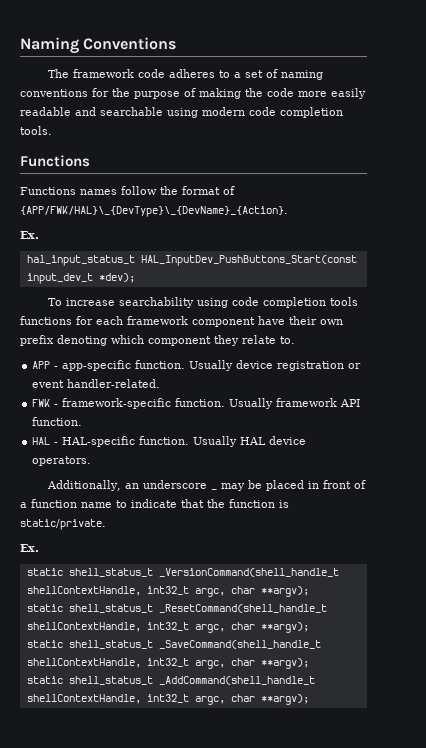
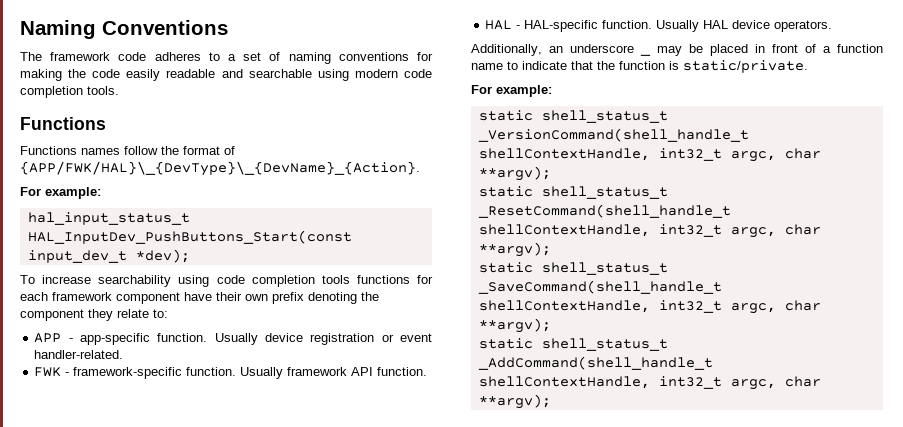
- The framework code adheres to a set of naming conventions for the purpose of making the code more easily readable and searchable using modern code completion tools.
+ The framework code adheres to a set of naming conventions for making the code easily readable and searchable using modern code completion tools.
  Functions names follow the format of {APP/FWK/HAL}\_{DevType}\_{DevName}_{Action}.
- Ex.
+ For example:
- To increase searchability using code completion tools functions for each framework component have their own prefix denoting which component they relate to.
+ To increase searchability using code completion tools functions for each framework component have their own prefix denoting the component they relate to:
  Additionally, an underscore _ may be placed in front of a function name to indicate that the function is static/private.
- Ex.
+ For example:

